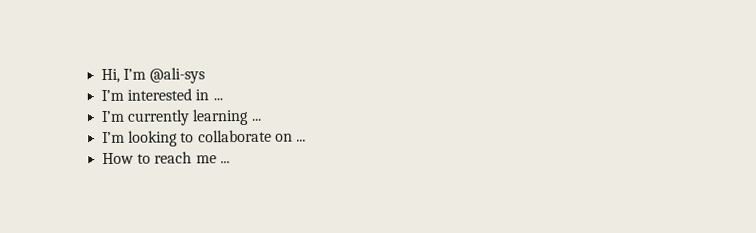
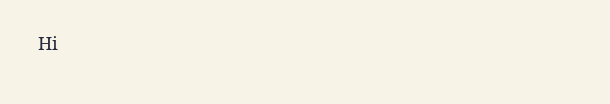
- Hi, I’m @ali-sys
- I’m interested in ...
- I’m currently learning ...
- I’m looking to collaborate on ...
- How to reach me ...
+ Hi

